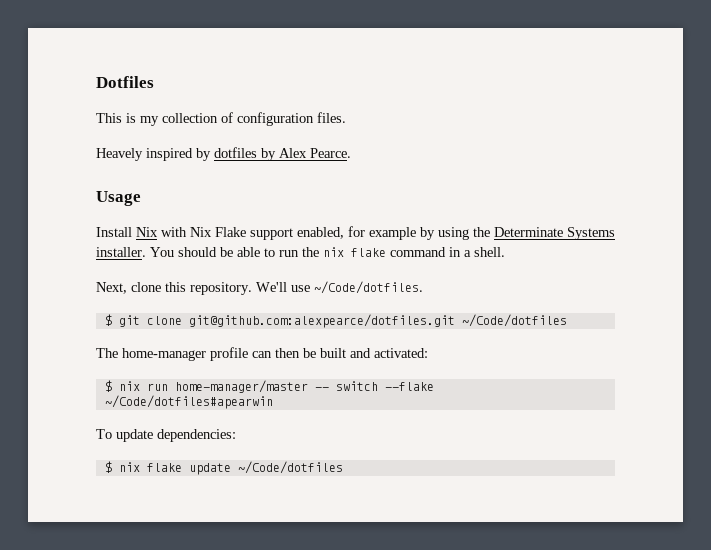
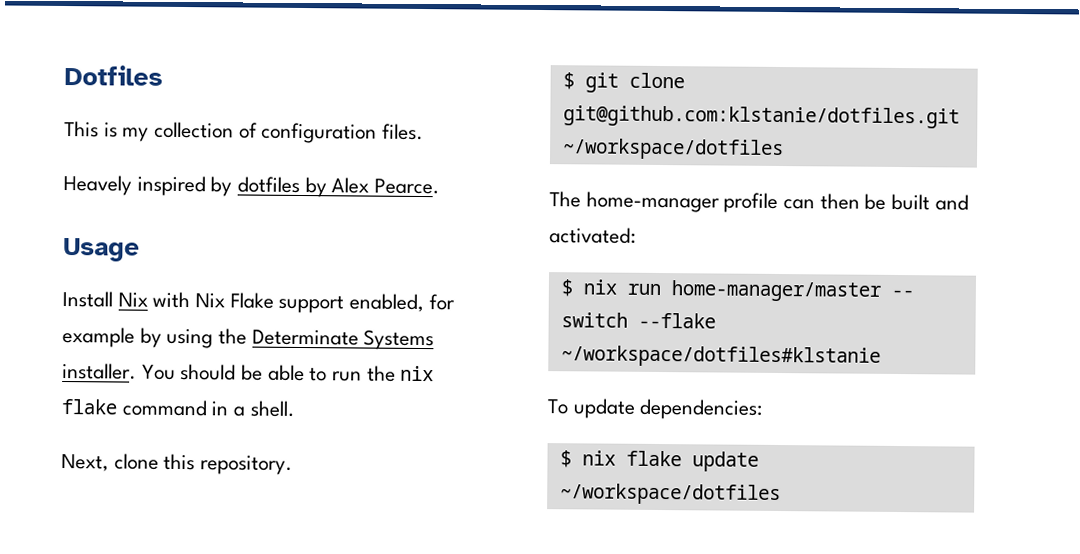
- We'll use ~/Code/dotfiles.
- $ git clone git@github.com:alexpearce/dotfiles.git ~/Code/dotfiles
+ $ git clone git@github.com:klstanie/dotfiles.git ~/workspace/dotfiles
- $ nix run home-manager/master -- switch --flake ~/Code/dotfiles#apearwin
+ $ nix run home-manager/master -- switch --flake ~/workspace/dotfiles#klstanie
- $ nix flake update ~/Code/dotfiles
+ $ nix flake update ~/workspace/dotfiles

